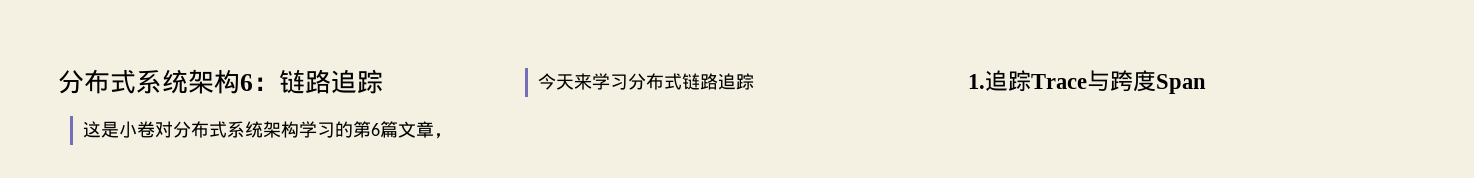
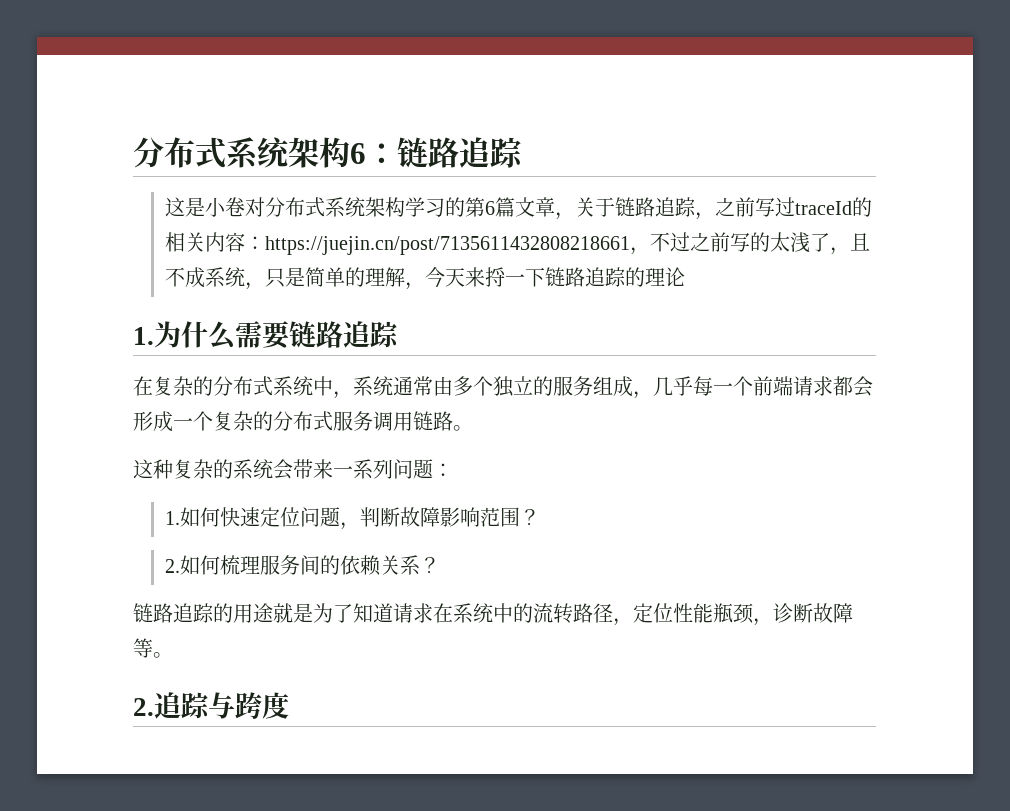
- 这是小卷对分布式系统架构学习的第6篇文章，今天来学习分布式链路追踪
- 1.追踪Trace与跨度Span
+ 这是小卷对分布式系统架构学习的第6篇文章，关于链路追踪，之前写过traceId的相关内容：https://juejin.cn/post/7135611432808218661，不过之前写的太浅了，且不成系统，只是简单的理解，今天来捋一下链路追踪的理论
+ 1.为什么需要链路追踪
+ 在复杂的分布式系统中，系统通常由多个独立的服务组成，几乎每一个前端请求都会形成一个复杂的分布式服务调用链路。
+ 这种复杂的系统会带来一系列问题：
+ 1.如何快速定位问题，判断故障影响范围？
+ 2.如何梳理服务间的依赖关系？
+ 链路追踪的用途就是为了知道请求在系统中的流转路径，定位性能瓶颈，诊断故障等。
+ 2.追踪与跨度

